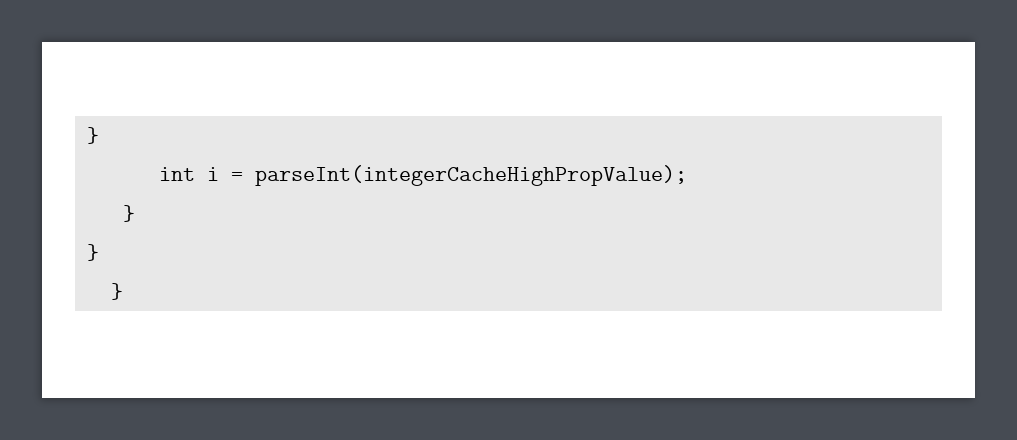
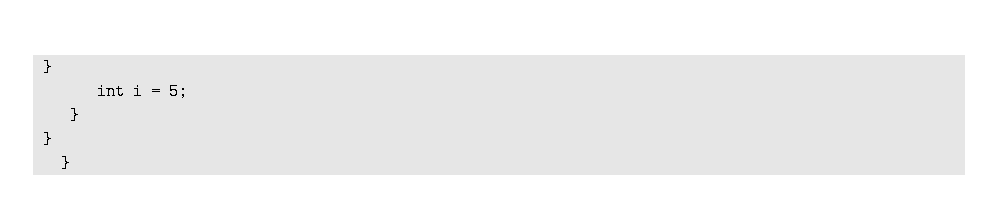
- int i = parseInt(integerCacheHighPropValue);
+ int i = 5;

